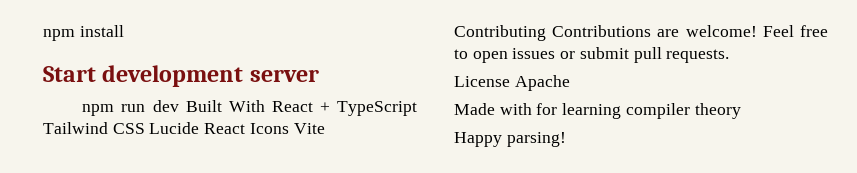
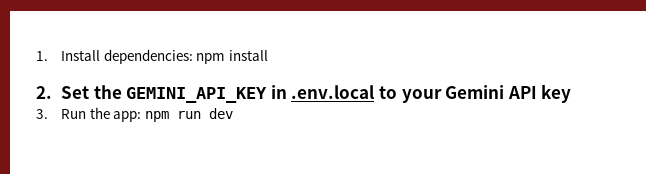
- npm install
+ 1. Install dependencies: npm install
- Start development server
- npm run dev Built With React + TypeScript Tailwind CSS Lucide React Icons Vite Contributing Contributions are welcome! Feel free to open issues or submit pull requests.
- License Apache
- Made with for learning compiler theory
- Happy parsing!
+ 2. Set the GEMINI_API_KEY in .env.local to your Gemini API key
+ 3. Run the app: npm run dev

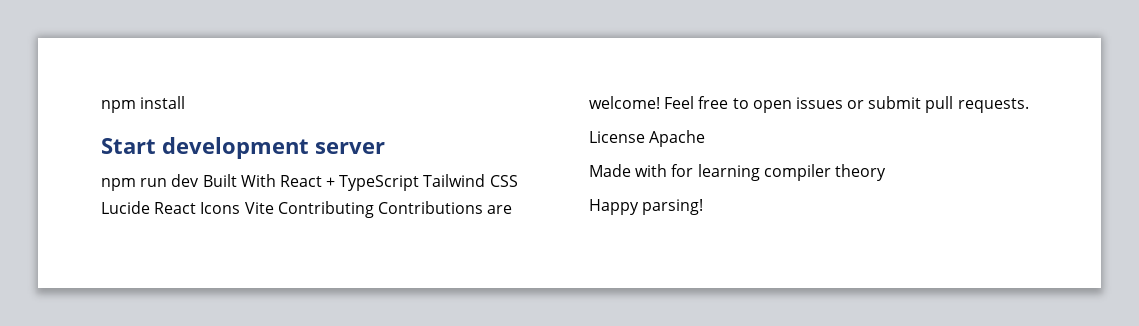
- 1. Install dependencies: npm install
+ npm install
- 2. Set the GEMINI_API_KEY in .env.local to your Gemini API key
- 3. Run the app: npm run dev
+ Start development server
+ npm run dev Built With React + TypeScript Tailwind CSS Lucide React Icons Vite Contributing Contributions are welcome! Feel free to open issues or submit pull requests.
+ License Apache
+ Made with for learning compiler theory
+ Happy parsing!

